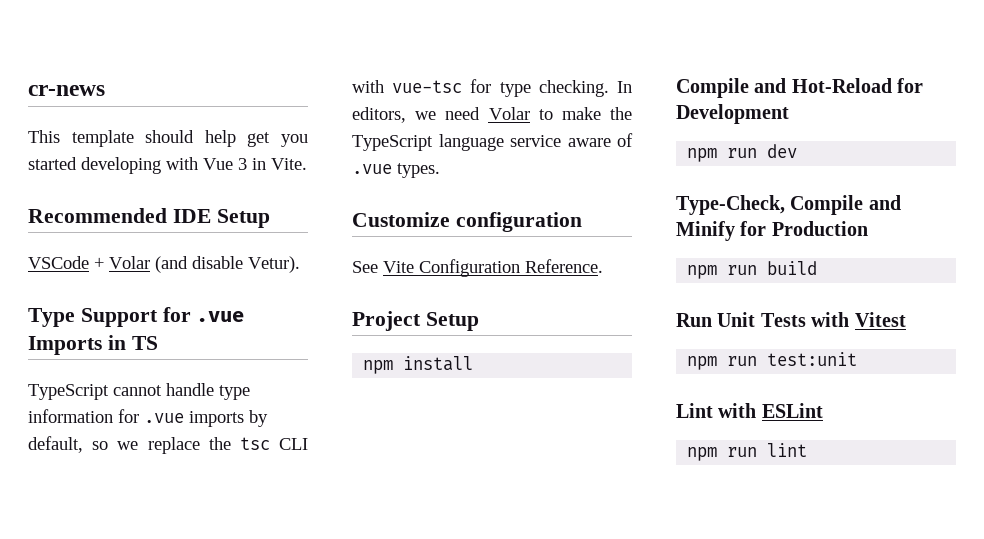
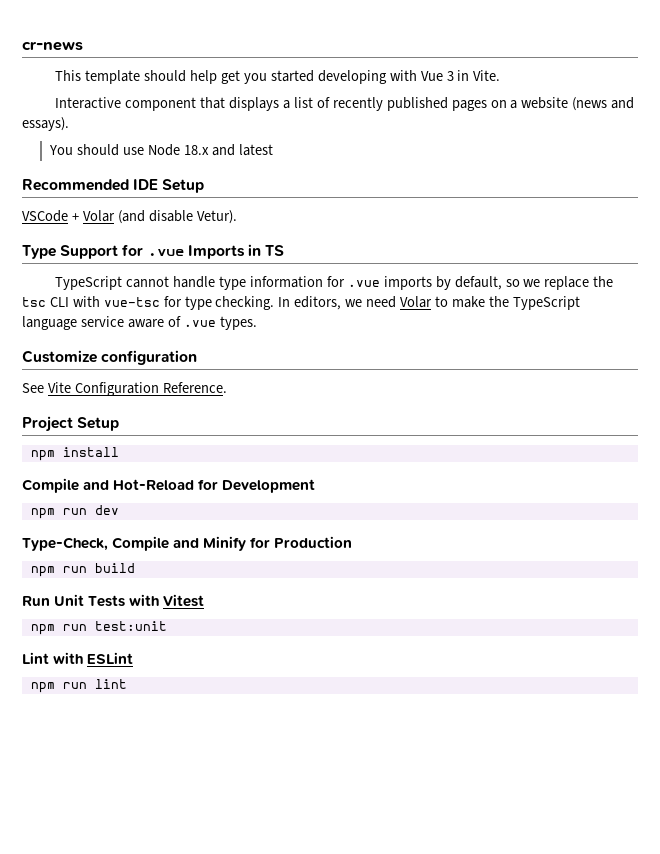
+ Interactive component that displays a list of recently published pages on a website (news and essays).
+ You should use Node 18.x and latest

